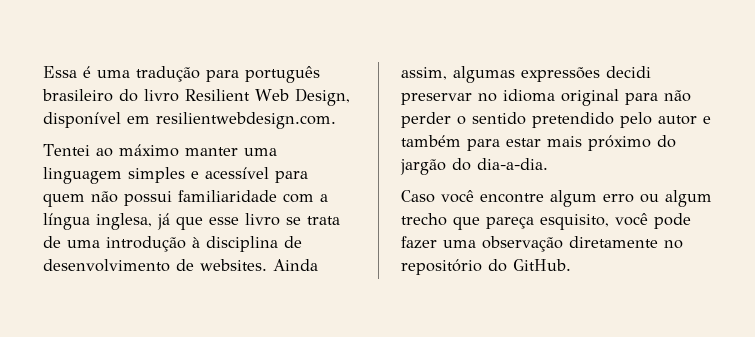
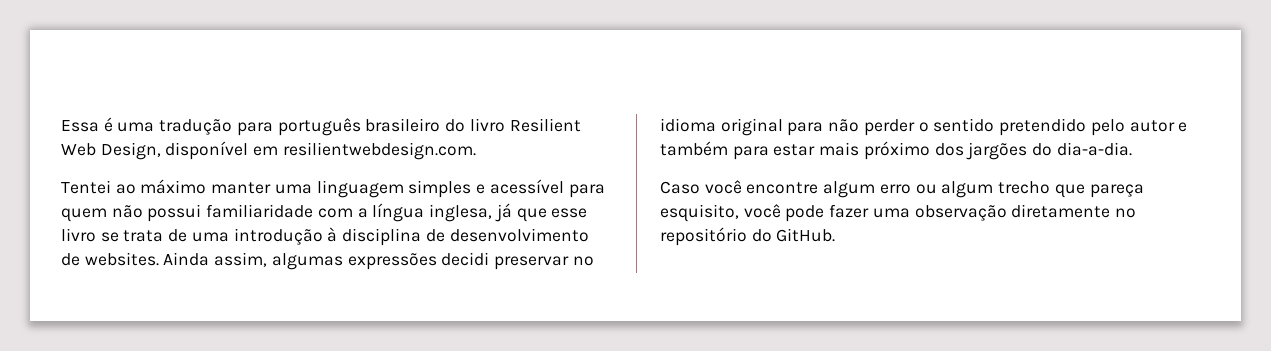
- Ainda assim, algumas expressões decidi preservar no idioma original para não perder o sentido pretendido pelo autor e também para estar mais próximo do jargão do dia-a-dia.
+ Ainda assim, algumas expressões decidi preservar no idioma original para não perder o sentido pretendido pelo autor e também para estar mais próximo dos jargões do dia-a-dia.

